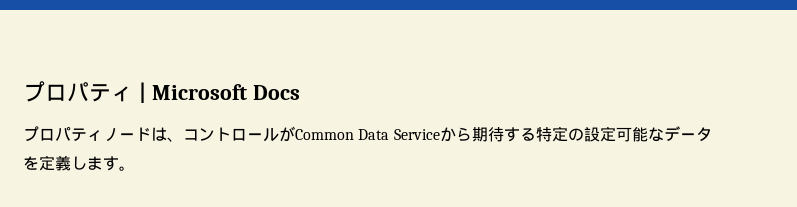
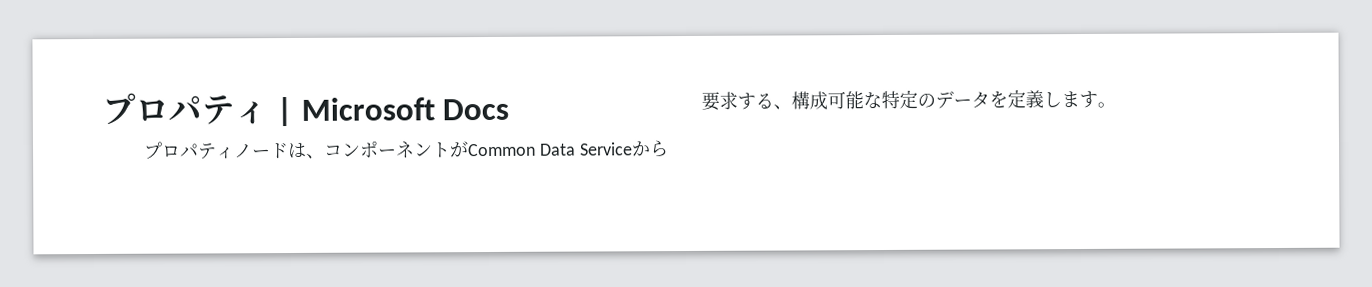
- プロパティノードは、コントロールがCommon Data Serviceから期待する特定の設定可能なデータを定義します。
+ プロパティノードは、コンポーネントがCommon Data Serviceから要求する、構成可能な特定のデータを定義します。

